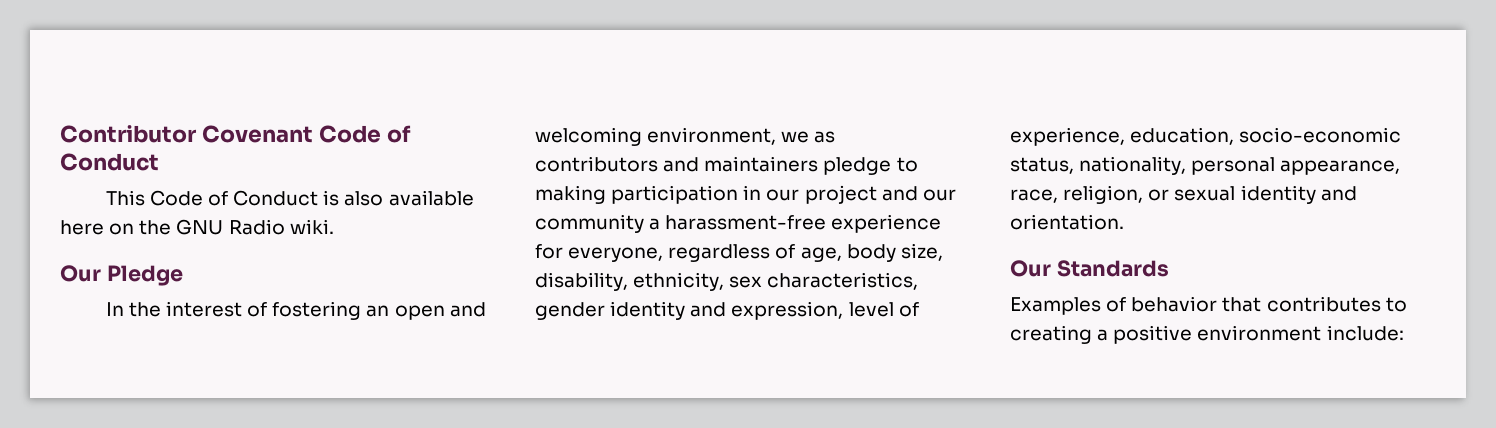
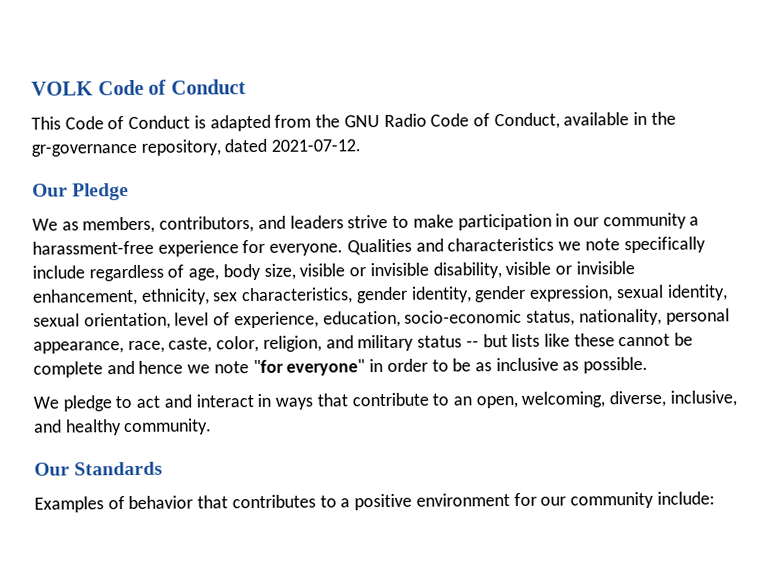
- Contributor Covenant Code of Conduct
+ VOLK Code of Conduct
- This Code of Conduct is also available here on the GNU Radio wiki.
+ This Code of Conduct is adapted from the GNU Radio Code of Conduct, available in the gr-governance repository, dated 2021-07-12.
  Our Pledge
- In the interest of fostering an open and welcoming environment, we as contributors and maintainers pledge to making participation in our project and our community a harassment-free experience for everyone, regardless of age, body size, disability, ethnicity, sex characteristics, gender identity and expression, level of experience, education, socio-economic status, nationality, personal appearance, race, religion, or sexual identity and orientation.
+ We as members, contributors, and leaders strive to make participation in our community a harassment-free experience for everyone. Qualities and characteristics we note specifically include regardless of age, body size, visible or invisible disability, visible or invisible enhancement, ethnicity, sex characteristics, gender identity, gender expression, sexual identity, sexual orientation, level of experience, education, socio-economic status, nationality, personal appearance, race, caste, color, religion, and military status -- but lists like these cannot be complete and hence we note "for everyone" in order to be as inclusive as possible.
+ We pledge to act and interact in ways that contribute to an open, welcoming, diverse, inclusive, and healthy community.
- Examples of behavior that contributes to creating a positive environment include:
+ Examples of behavior that contributes to a positive environment for our community include:

